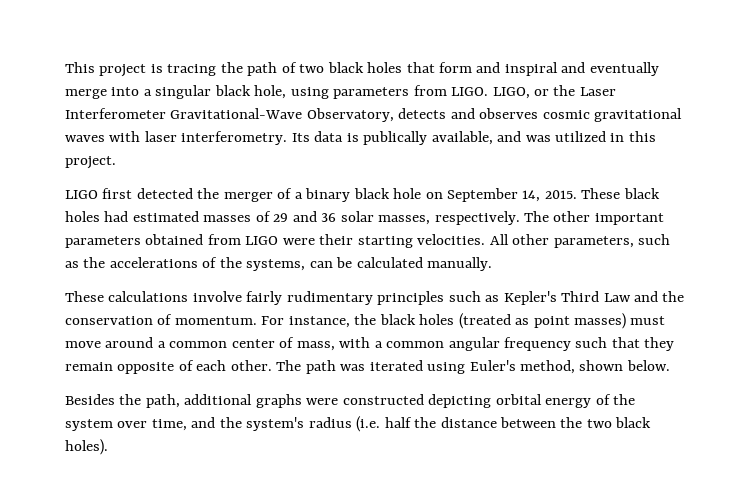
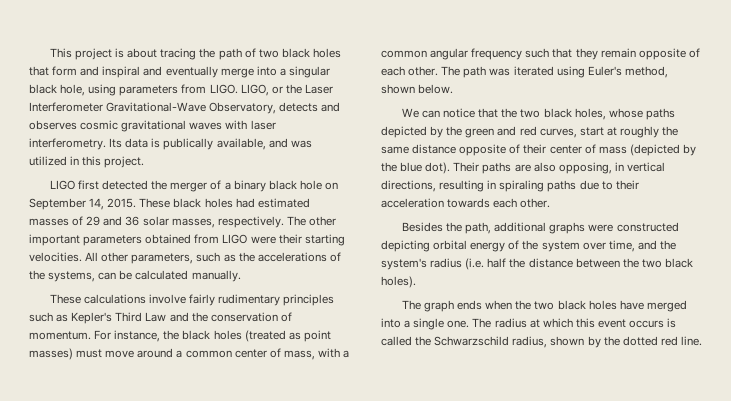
- This project is tracing the path of two black holes that form and inspiral and eventually merge into a singular black hole, using parameters from LIGO.
+ This project is about tracing the path of two black holes that form and inspiral and eventually merge into a singular black hole, using parameters from LIGO.
+ We can notice that the two black holes, whose paths depicted by the green and red curves, start at roughly the same distance opposite of their center of mass (depicted by the blue dot). Their paths are also opposing, in vertical directions, resulting in spiraling paths due to their acceleration towards each other.
+ The graph ends when the two black holes have merged into a single one. The radius at which this event occurs is called the Schwarzschild radius, shown by the dotted red line.

